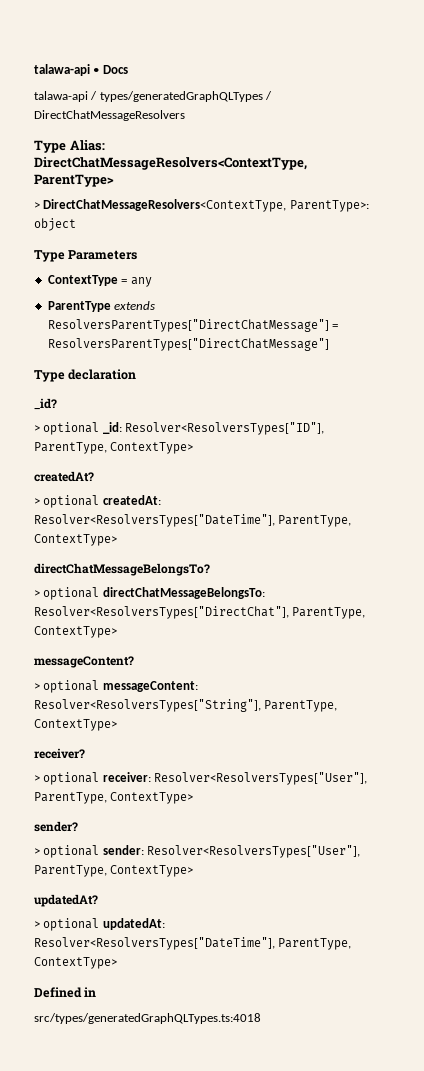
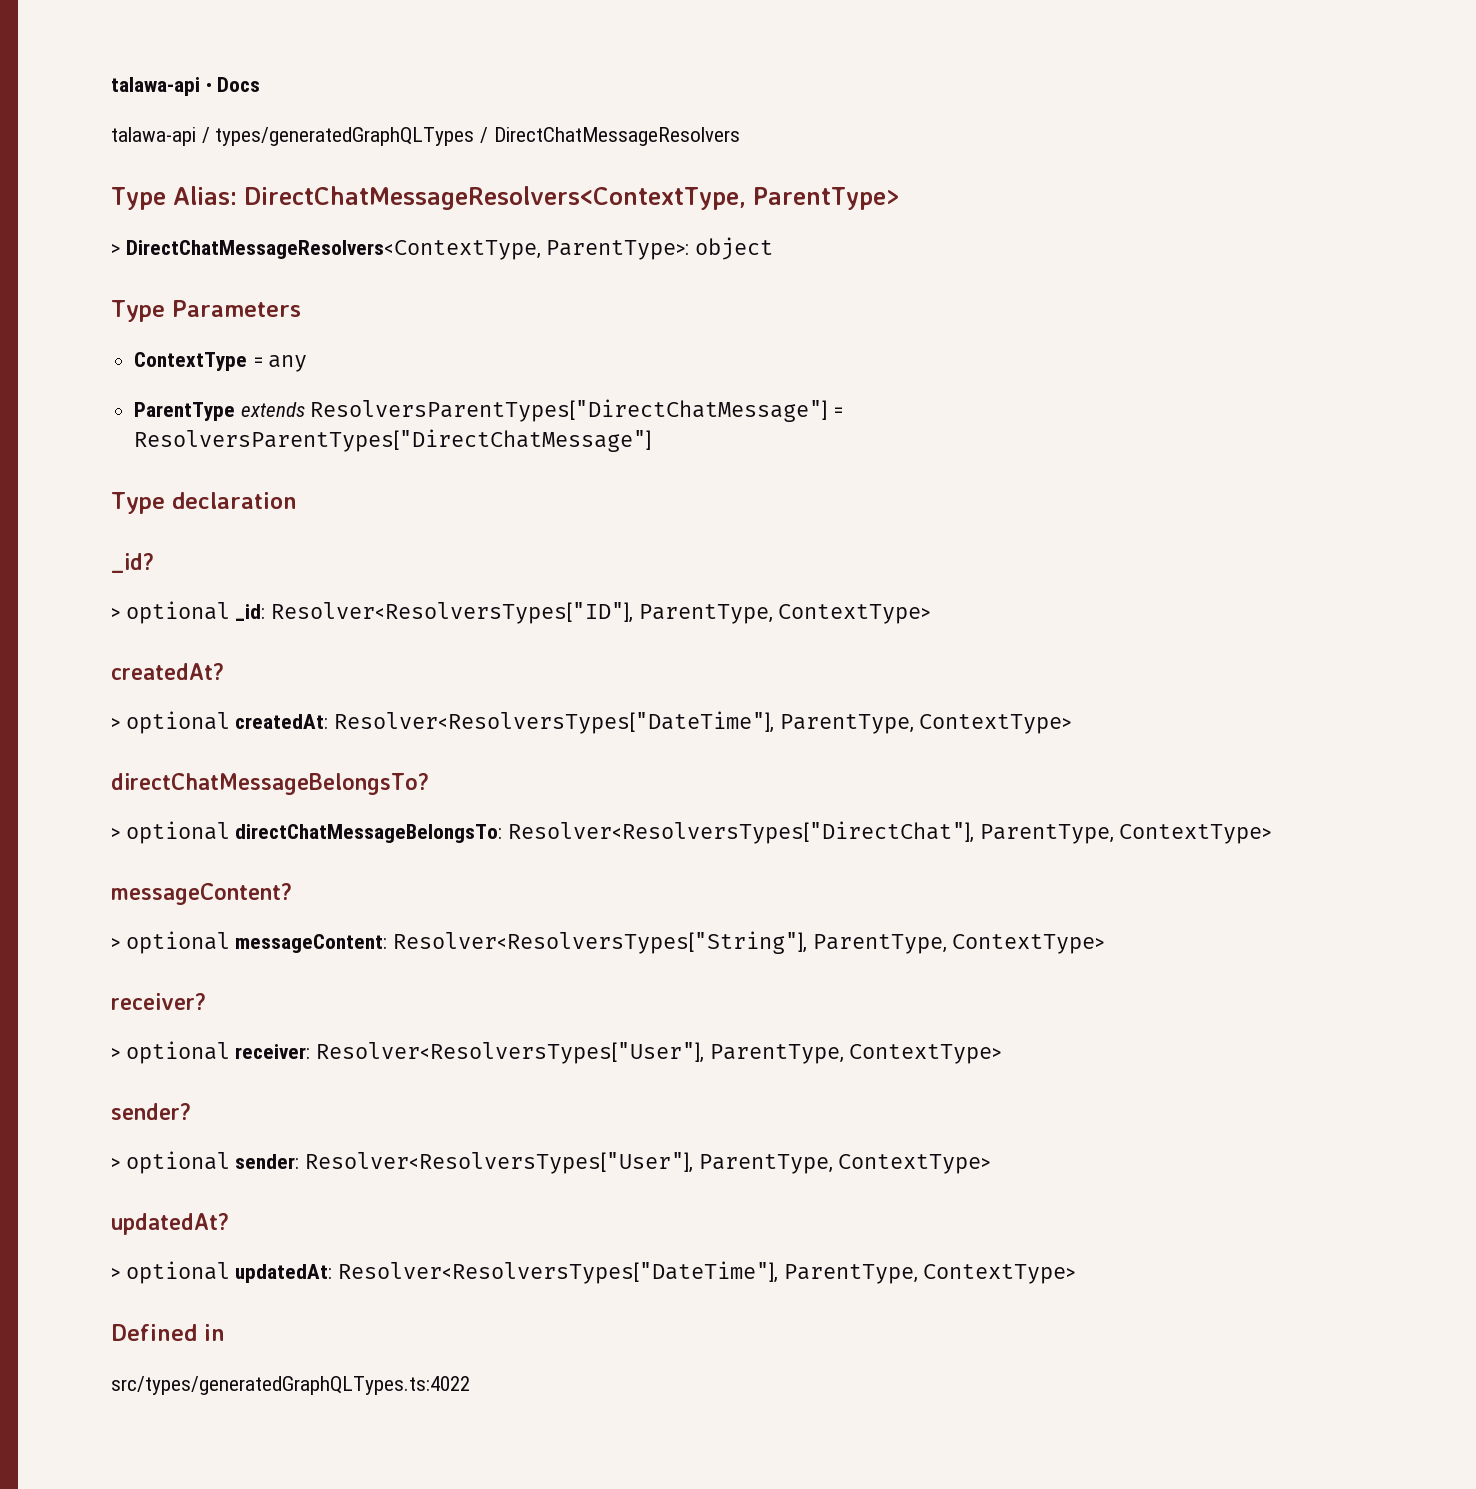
- src/types/generatedGraphQLTypes.ts:4018
+ src/types/generatedGraphQLTypes.ts:4022

